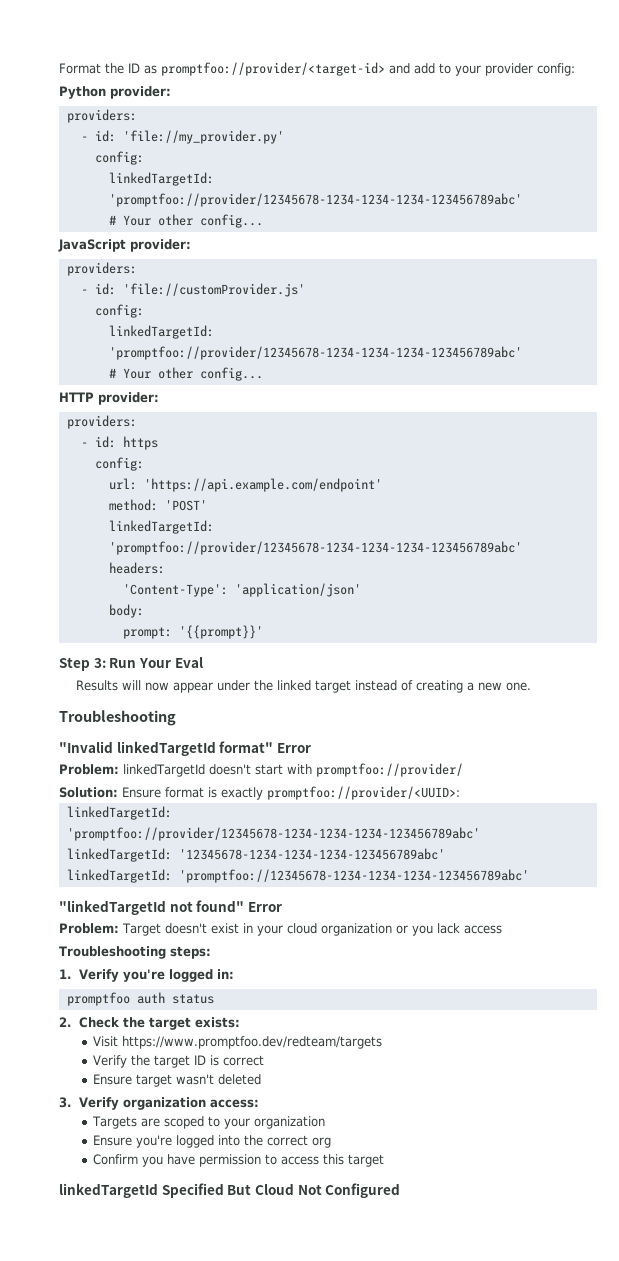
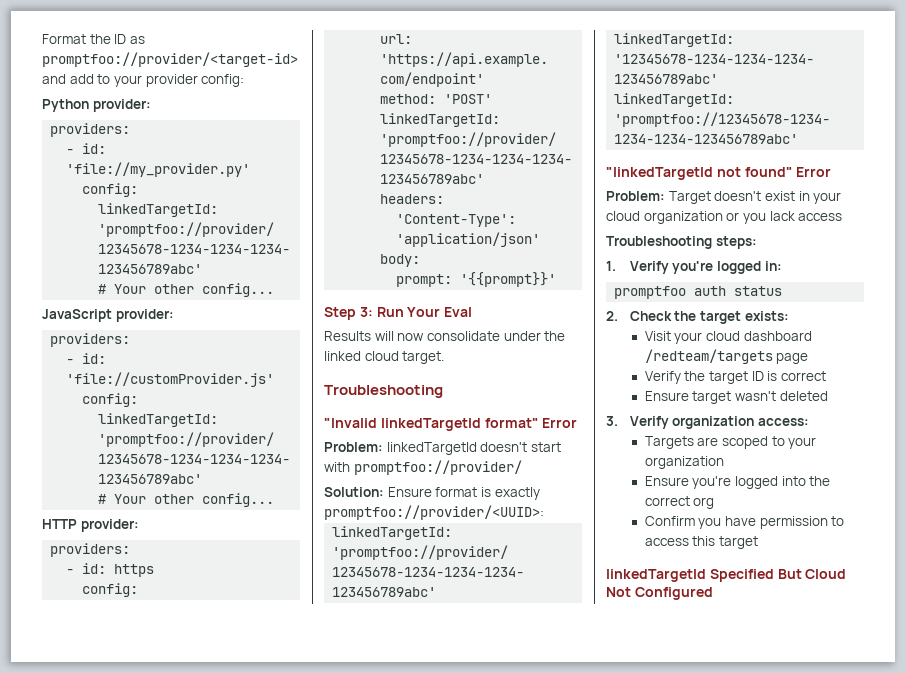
- Results will now appear under the linked target instead of creating a new one.
+ Results will now consolidate under the linked cloud target.
- Visit https://www.promptfoo.dev/redteam/targets
+ Visit your cloud dashboard /redteam/targets page

